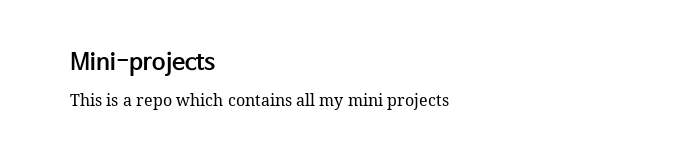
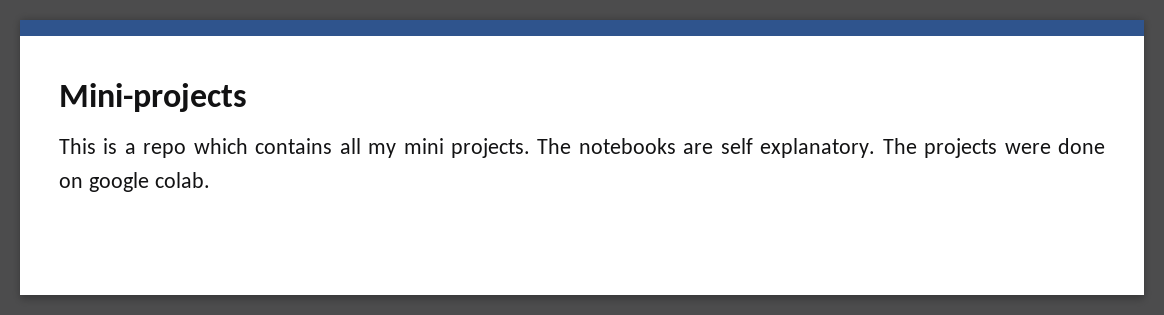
- This is a repo which contains all my mini projects
+ This is a repo which contains all my mini projects. The notebooks are self explanatory. The projects were done on google colab.

